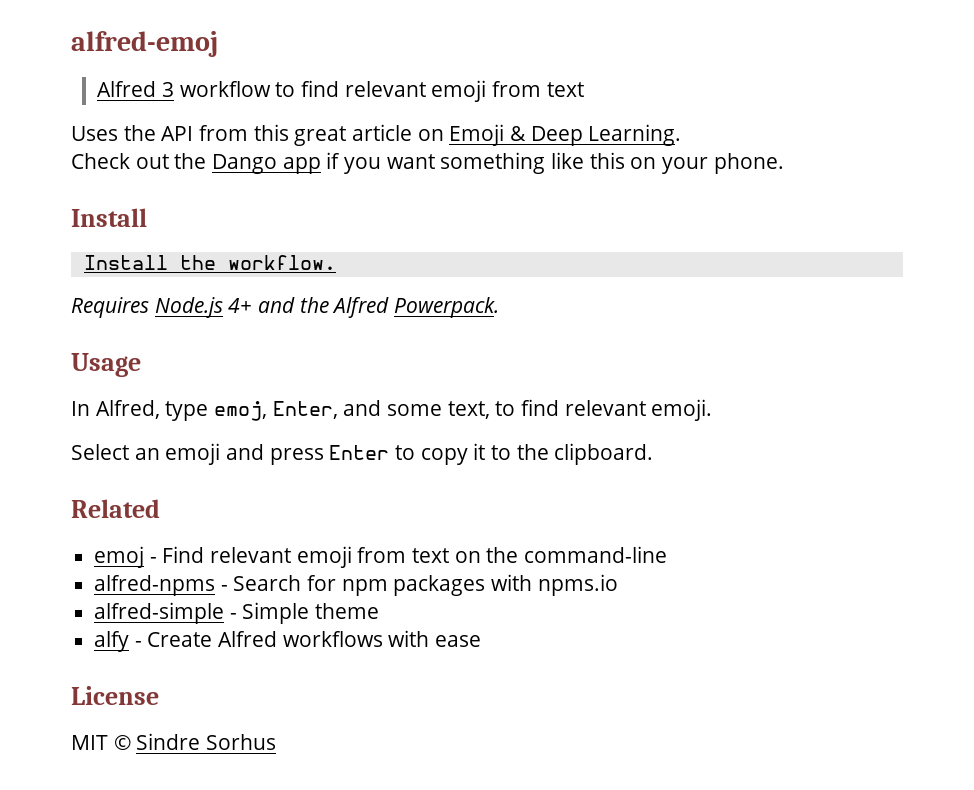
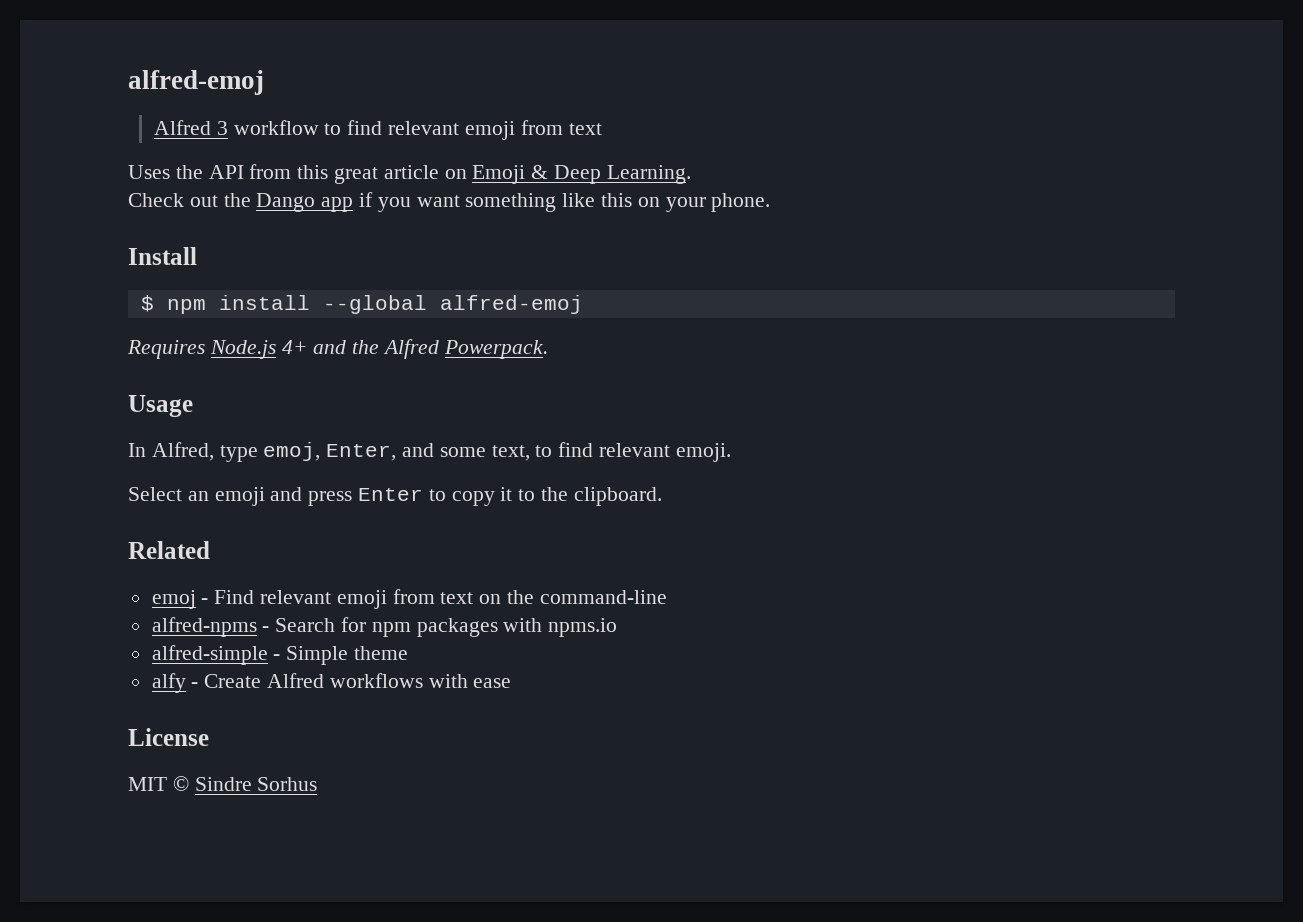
- Install the workflow.
+ $ npm install --global alfred-emoj

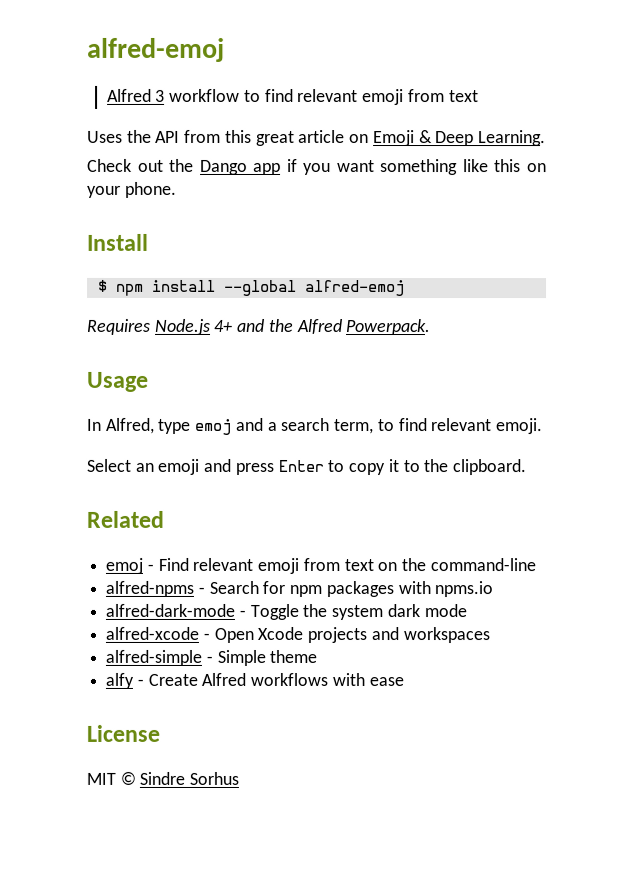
- In Alfred, type emoj, Enter, and some text, to find relevant emoji.
+ In Alfred, type emoj and a search term, to find relevant emoji.
+ alfred-dark-mode - Toggle the system dark mode
+ alfred-xcode - Open Xcode projects and workspaces

